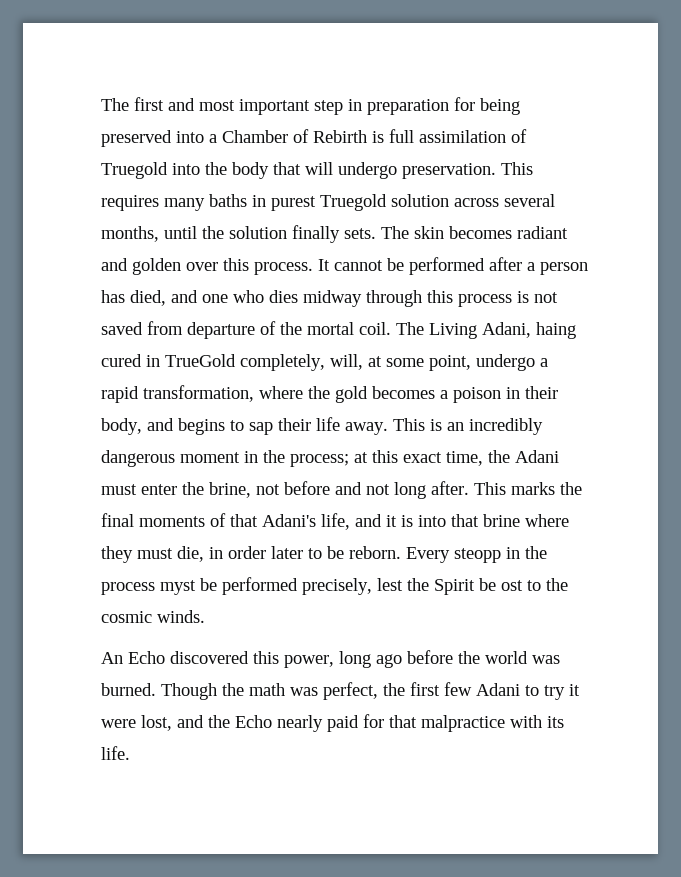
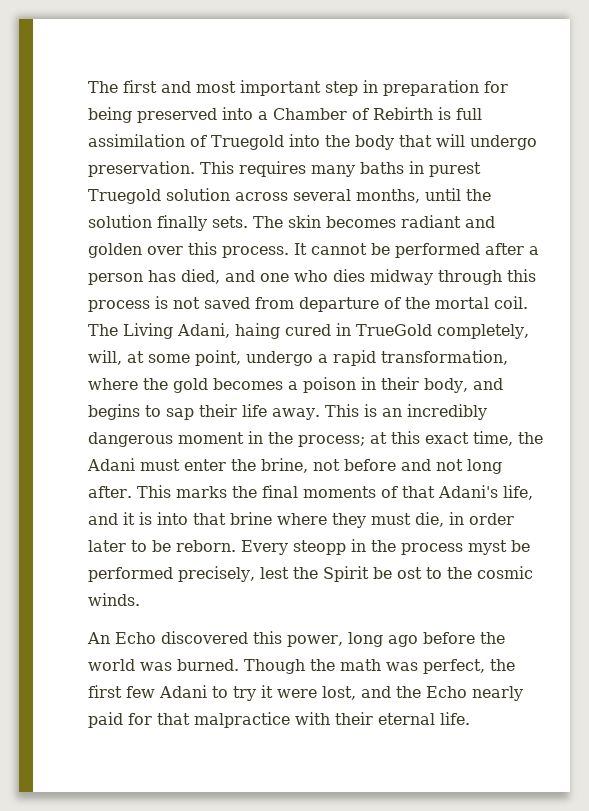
- Though the math was perfect, the first few Adani to try it were lost, and the Echo nearly paid for that malpractice with its life.
+ Though the math was perfect, the first few Adani to try it were lost, and the Echo nearly paid for that malpractice with their eternal life.

